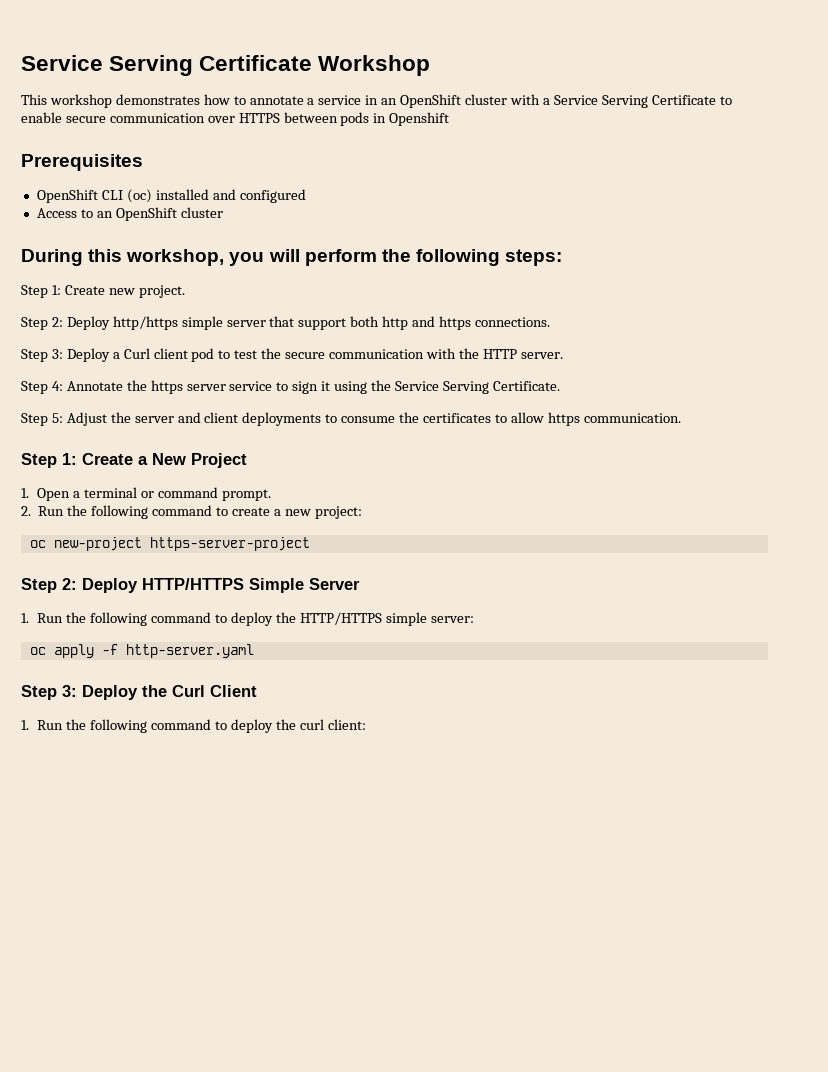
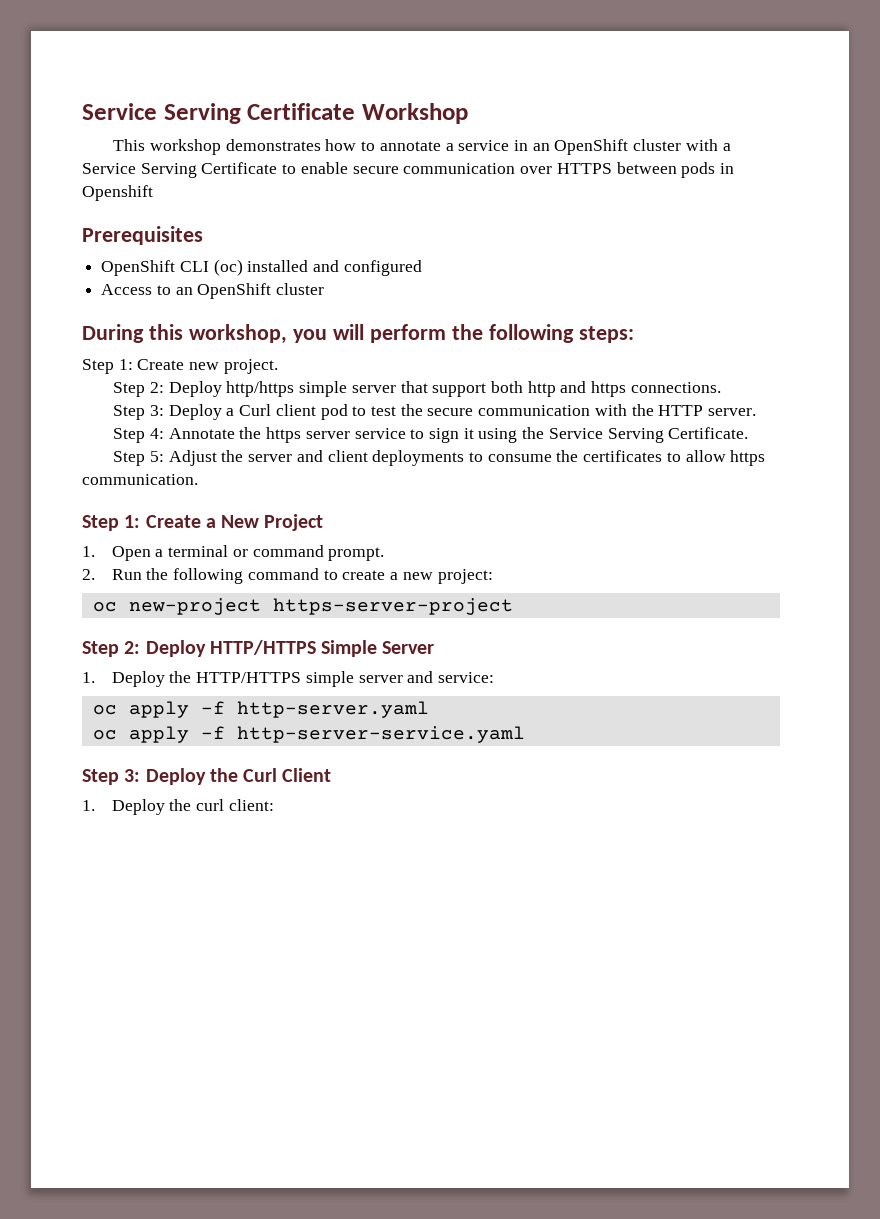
- 1. Run the following command to deploy the HTTP/HTTPS simple server:
+ 1. Deploy the HTTP/HTTPS simple server and service:
+ oc apply -f http-server-service.yaml
- 1. Run the following command to deploy the curl client:
+ 1. Deploy the curl client:

